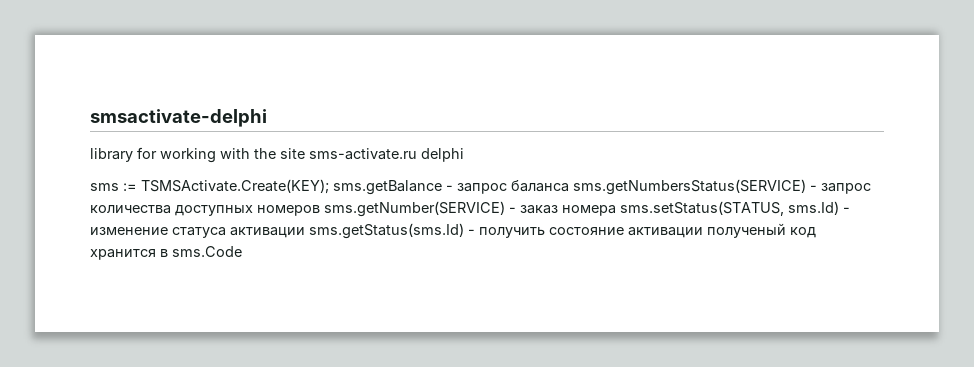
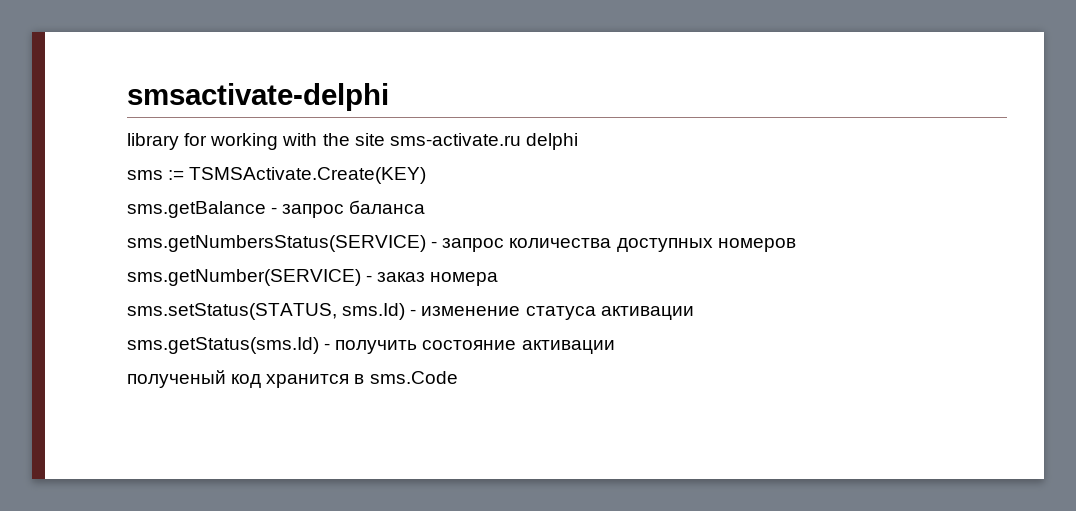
- sms := TSMSActivate.Create(KEY); sms.getBalance - запрос баланса sms.getNumbersStatus(SERVICE) - запрос количества доступных номеров sms.getNumber(SERVICE) - заказ номера sms.setStatus(STATUS, sms.Id) - изменение статуса активации sms.getStatus(sms.Id) - получить состояние активации полученый код хранится в sms.Code
+ sms := TSMSActivate.Create(KEY)
+ sms.getBalance - запрос баланса
+ sms.getNumbersStatus(SERVICE) - запрос количества доступных номеров
+ sms.getNumber(SERVICE) - заказ номера
+ sms.setStatus(STATUS, sms.Id) - изменение статуса активации
+ sms.getStatus(sms.Id) - получить состояние активации
+ полученый код хранится в sms.Code

